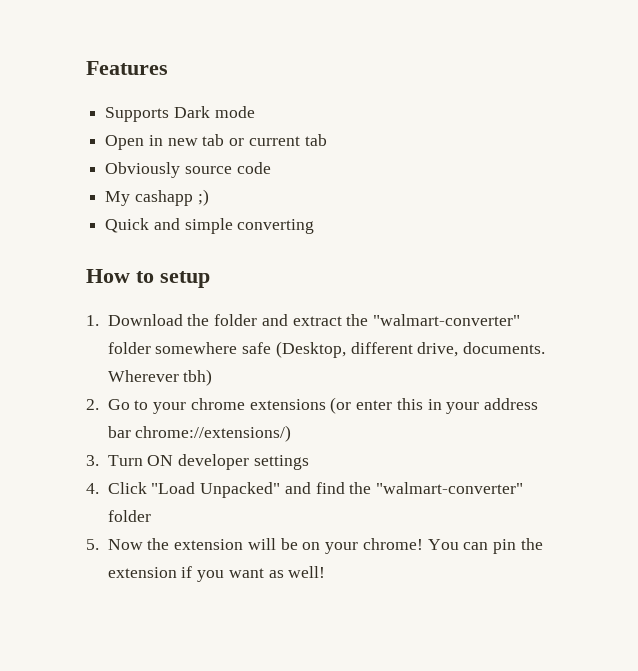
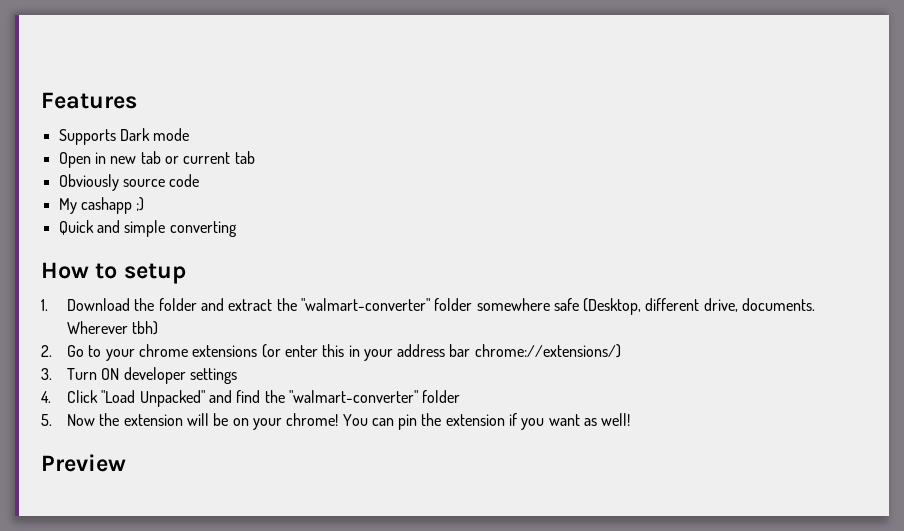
+ Preview

